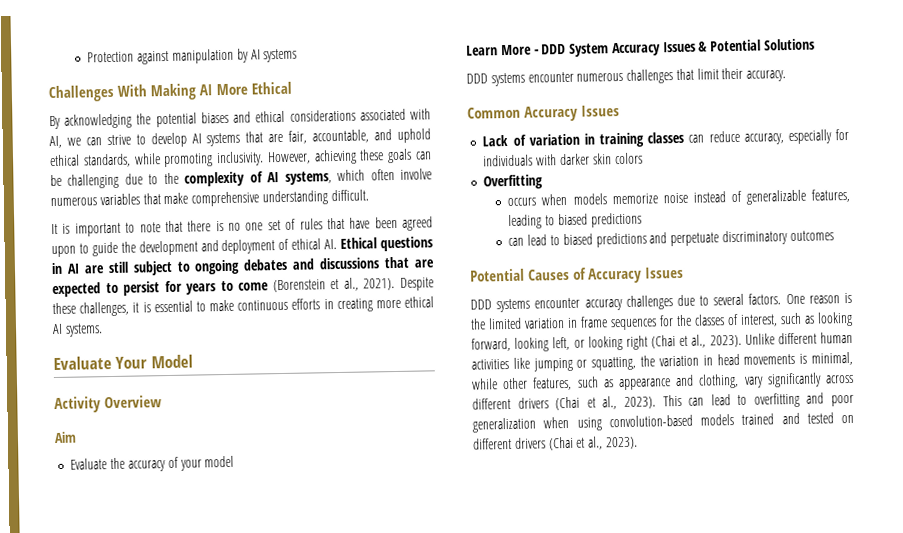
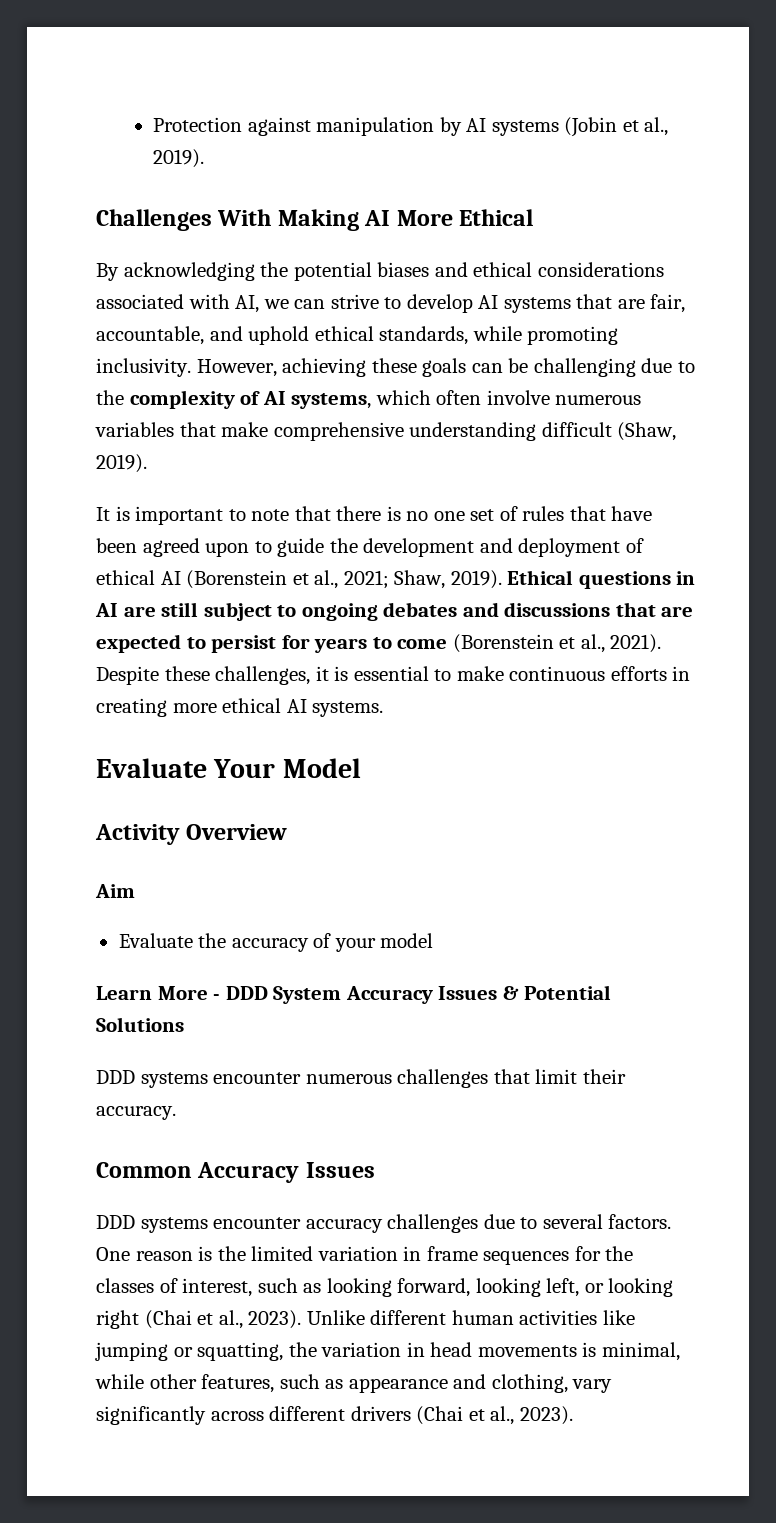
- Protection against manipulation by AI systems
+ Protection against manipulation by AI systems (Jobin et al., 2019).
- However, achieving these goals can be challenging due to the complexity of AI systems, which often involve numerous variables that make comprehensive understanding difficult.
+ However, achieving these goals can be challenging due to the complexity of AI systems, which often involve numerous variables that make comprehensive understanding difficult (Shaw, 2019).
- It is important to note that there is no one set of rules that have been agreed upon to guide the development and deployment of ethical AI. Ethical questions in AI are still subject to ongoing debates and discussions that are expected to persist for years to come (Borenstein et al., 2021).
+ It is important to note that there is no one set of rules that have been agreed upon to guide the development and deployment of ethical AI (Borenstein et al., 2021; Shaw, 2019). Ethical questions in AI are still subject to ongoing debates and discussions that are expected to persist for years to come (Borenstein et al., 2021).
- Lack of variation in training classes can reduce accuracy, especially for individuals with darker skin colors
- Overfitting
- occurs when models memorize noise instead of generalizable features, leading to biased predictions
- can lead to biased predictions and perpetuate discriminatory outcomes
- Potential Causes of Accuracy Issues
- This can lead to overfitting and poor generalization when using convolution-based models trained and tested on different drivers (Chai et al., 2023).

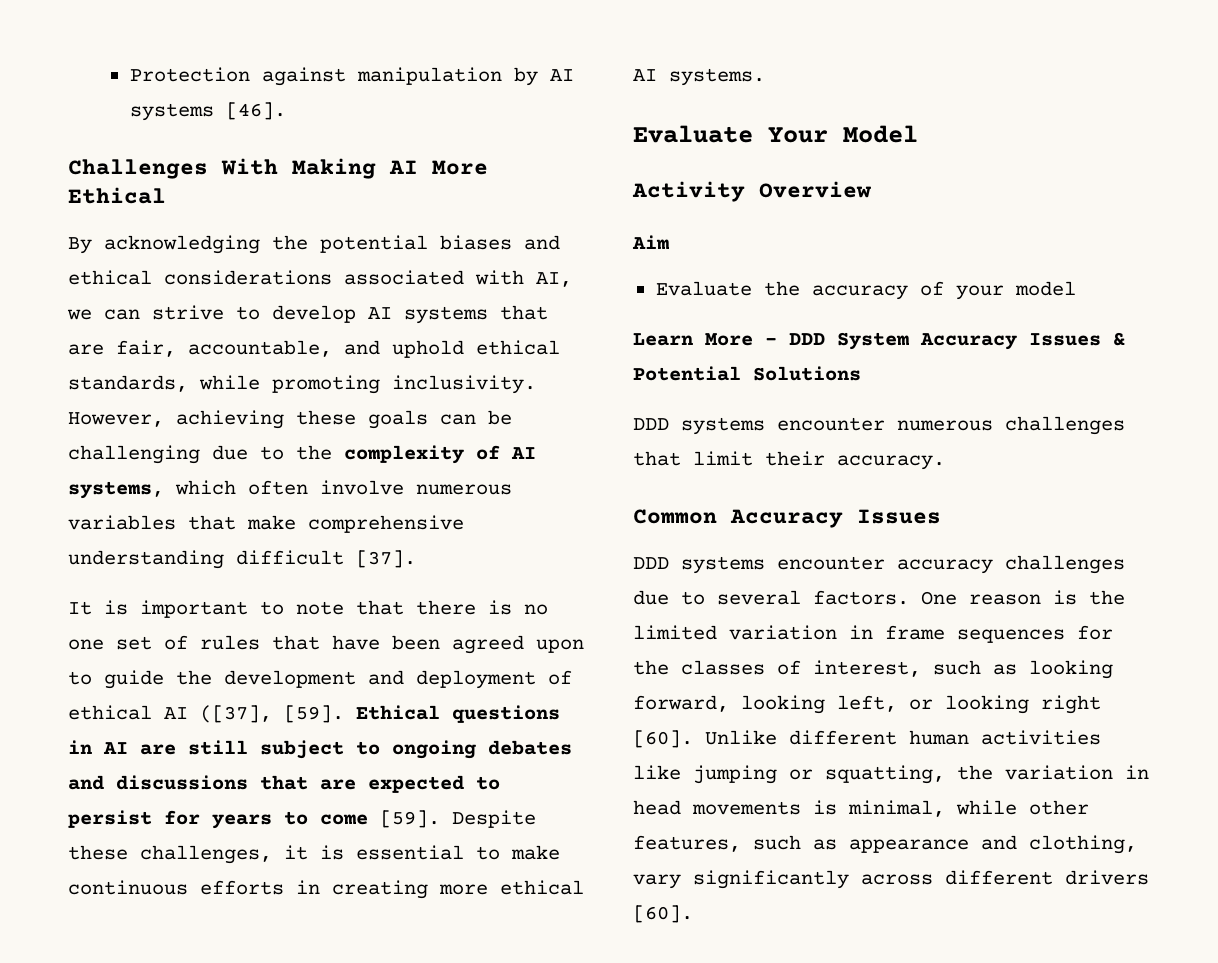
- Protection against manipulation by AI systems (Jobin et al., 2019).
+ Protection against manipulation by AI systems [46].
- However, achieving these goals can be challenging due to the complexity of AI systems, which often involve numerous variables that make comprehensive understanding difficult (Shaw, 2019).
+ However, achieving these goals can be challenging due to the complexity of AI systems, which often involve numerous variables that make comprehensive understanding difficult [37].
- It is important to note that there is no one set of rules that have been agreed upon to guide the development and deployment of ethical AI (Borenstein et al., 2021; Shaw, 2019).
+ It is important to note that there is no one set of rules that have been agreed upon to guide the development and deployment of ethical AI ([37], [59].
- Ethical questions in AI are still subject to ongoing debates and discussions that are expected to persist for years to come (Borenstein et al., 2021).
+ Ethical questions in AI are still subject to ongoing debates and discussions that are expected to persist for years to come [59].
- One reason is the limited variation in frame sequences for the classes of interest, such as looking forward, looking left, or looking right (Chai et al., 2023).
+ One reason is the limited variation in frame sequences for the classes of interest, such as looking forward, looking left, or looking right [60].
- Unlike different human activities like jumping or squatting, the variation in head movements is minimal, while other features, such as appearance and clothing, vary significantly across different drivers (Chai et al., 2023).
+ Unlike different human activities like jumping or squatting, the variation in head movements is minimal, while other features, such as appearance and clothing, vary significantly across different drivers [60].

